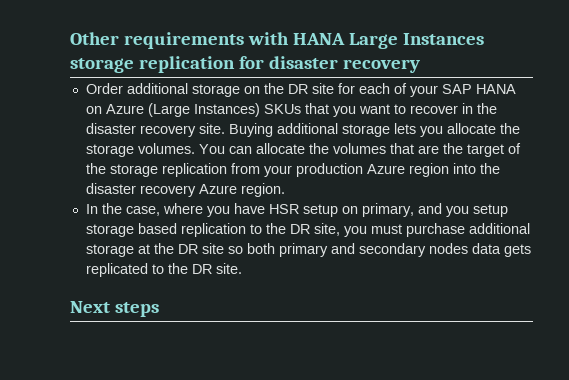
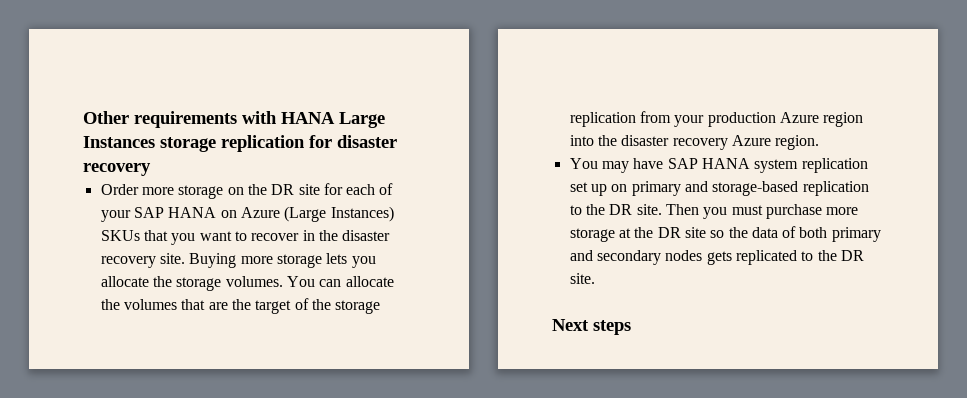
- Order additional storage on the DR site for each of your SAP HANA on Azure (Large Instances) SKUs that you want to recover in the disaster recovery site.
+ Order more storage on the DR site for each of your SAP HANA on Azure (Large Instances) SKUs that you want to recover in the disaster recovery site.
- Buying additional storage lets you allocate the storage volumes.
+ Buying more storage lets you allocate the storage volumes.
- In the case, where you have HSR setup on primary, and you setup storage based replication to the DR site, you must purchase additional storage at the DR site so both primary and secondary nodes data gets replicated to the DR site.
+ You may have SAP HANA system replication set up on primary and storage-based replication to the DR site. Then you must purchase more storage at the DR site so the data of both primary and secondary nodes gets replicated to the DR site.

